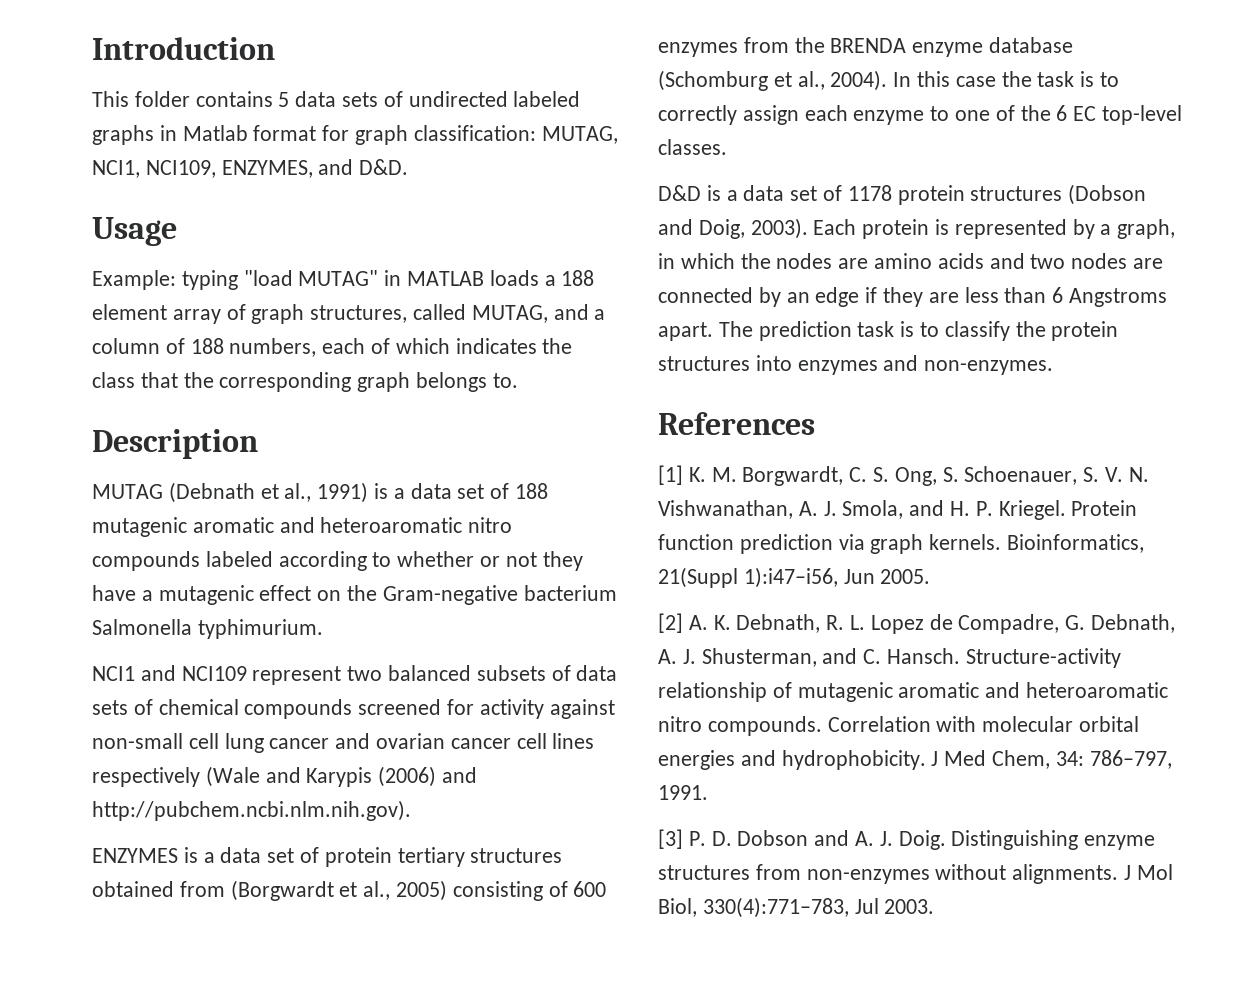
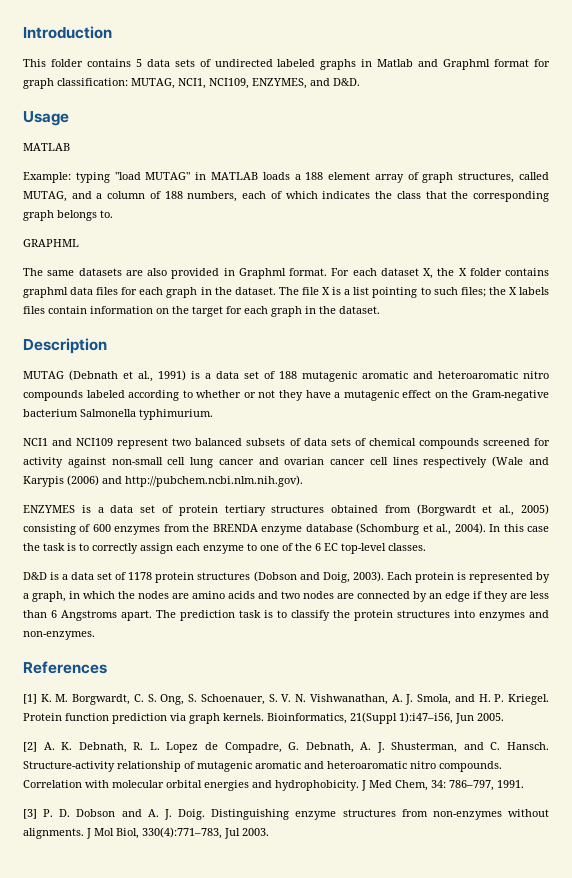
- This folder contains 5 data sets of undirected labeled graphs in Matlab format for graph classification: MUTAG, NCI1, NCI109, ENZYMES, and D&D.
+ This folder contains 5 data sets of undirected labeled graphs in Matlab and Graphml format for graph classification: MUTAG, NCI1, NCI109, ENZYMES, and D&D.
  Usage
+ MATLAB
+ GRAPHML
+ The same datasets are also provided in Graphml format. For each dataset X, the X folder contains graphml data files for each graph in the dataset. The file X is a list pointing to such files; the X labels files contain information on the target for each graph in the dataset.

